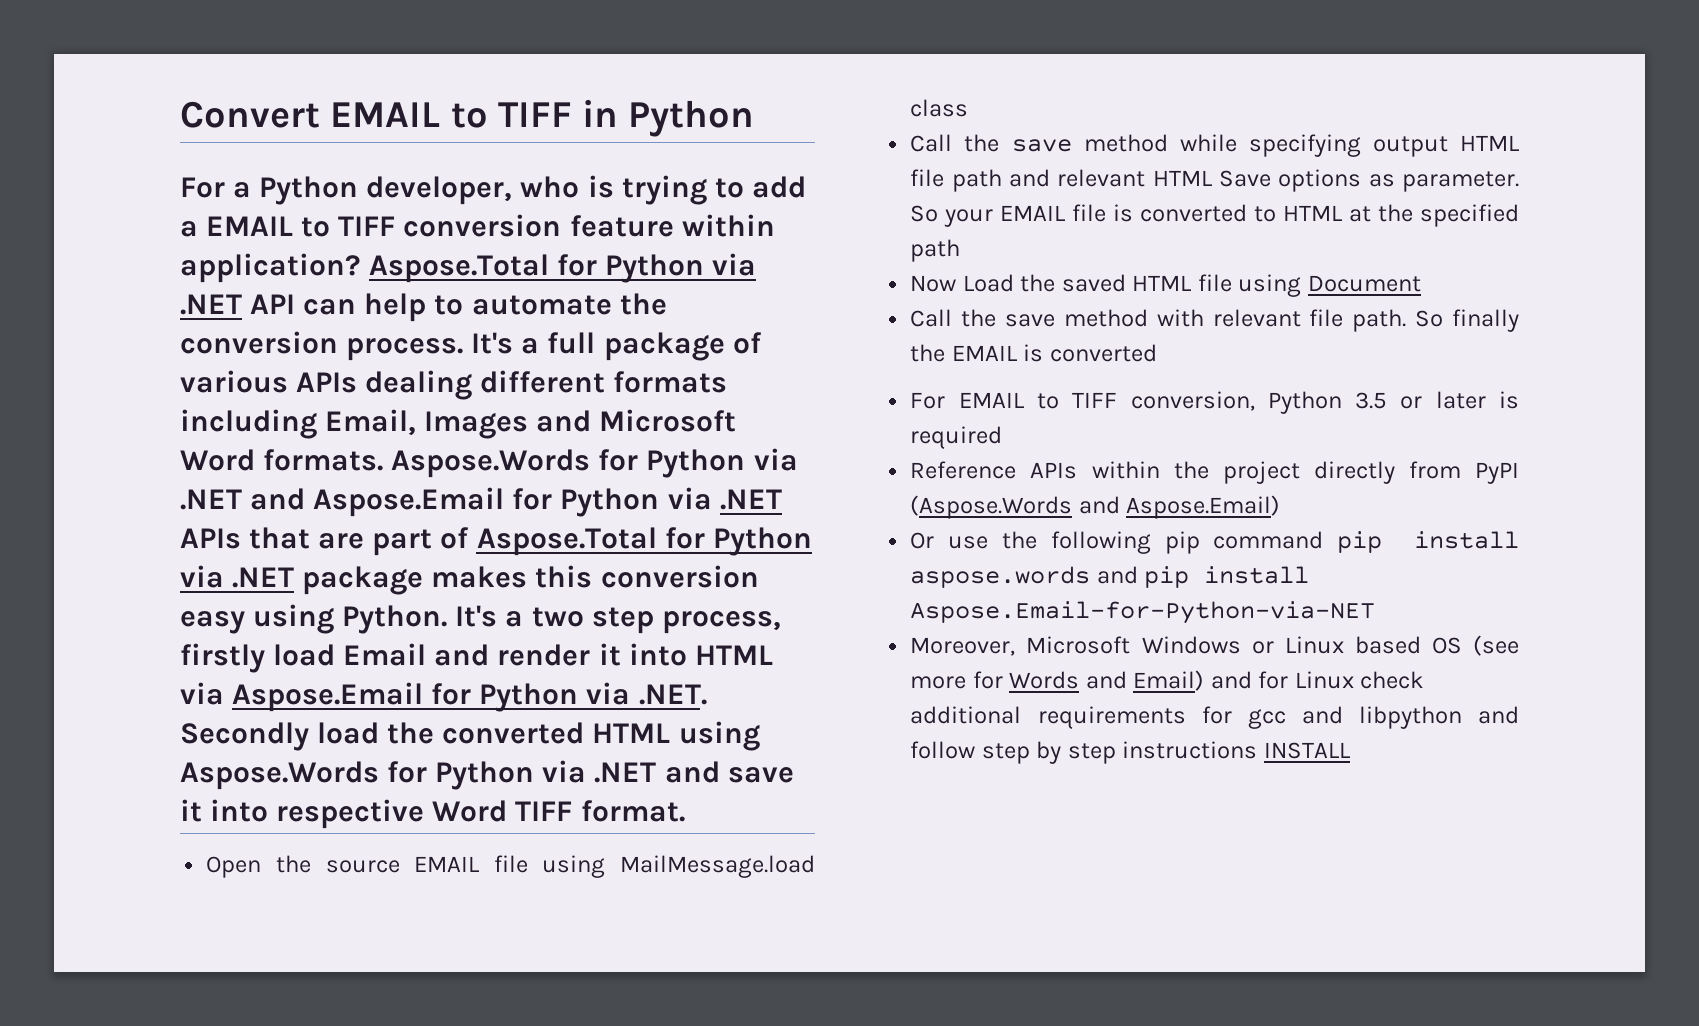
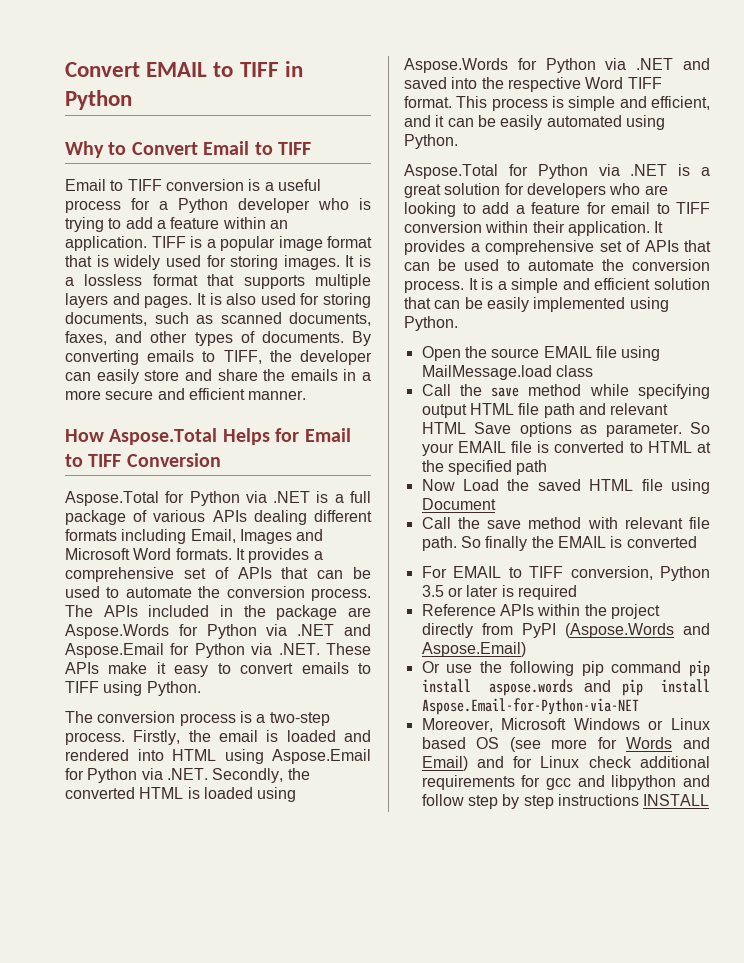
- For a Python developer, who is trying to add a EMAIL to TIFF conversion feature within application? Aspose.Total for Python via .NET API can help to automate the conversion process. It's a full package of various APIs dealing different formats including Email, Images and Microsoft Word formats.
+ Why to Convert Email to TIFF
+ Email to TIFF conversion is a useful process for a Python developer who is trying to add a feature within an application. TIFF is a popular image format that is widely used for storing images. It is a lossless format that supports multiple layers and pages. It is also used for storing documents, such as scanned documents, faxes, and other types of documents. By converting emails to TIFF, the developer can easily store and share the emails in a more secure and efficient manner.
+ How Aspose.Total Helps for Email to TIFF Conversion
+ Aspose.Total for Python via .NET is a full package of various APIs dealing different formats including Email, Images and Microsoft Word formats.
- Aspose.Words for Python via .NET and Aspose.Email for Python via .NET APIs that are part of Aspose.Total for Python via .NET package makes this conversion easy using Python. It's a two step process, firstly load Email and render it into HTML via Aspose.Email for Python via .NET. Secondly load the converted HTML using Aspose.Words for Python via .NET and save it into respective Word TIFF format.
+ It provides a comprehensive set of APIs that can be used to automate the conversion process. The APIs included in the package are Aspose.Words for Python via .NET and Aspose.Email for Python via .NET. These APIs make it easy to convert emails to TIFF using Python.
+ The conversion process is a two-step process. Firstly, the email is loaded and rendered into HTML using Aspose.Email for Python via .NET. Secondly, the converted HTML is loaded using Aspose.Words for Python via .NET and saved into the respective Word TIFF format. This process is simple and efficient, and it can be easily automated using Python.
+ Aspose.Total for Python via .NET is a great solution for developers who are looking to add a feature for email to TIFF conversion within their application. It provides a comprehensive set of APIs that can be used to automate the conversion process. It is a simple and efficient solution that can be easily implemented using Python.

